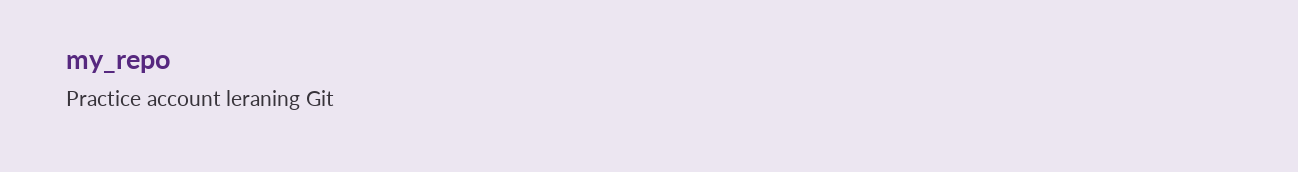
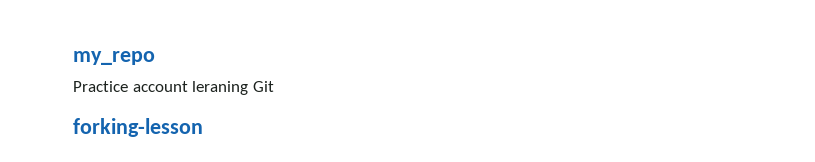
+ forking-lesson

